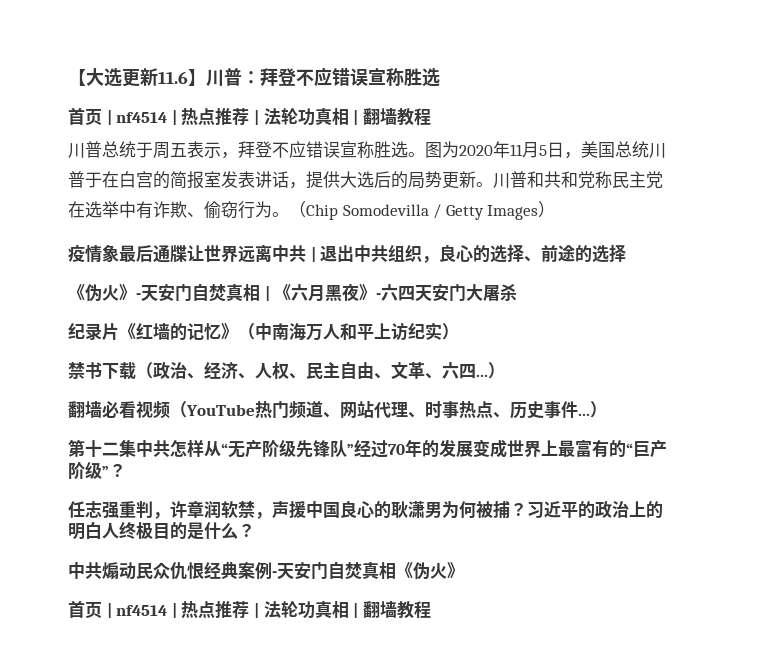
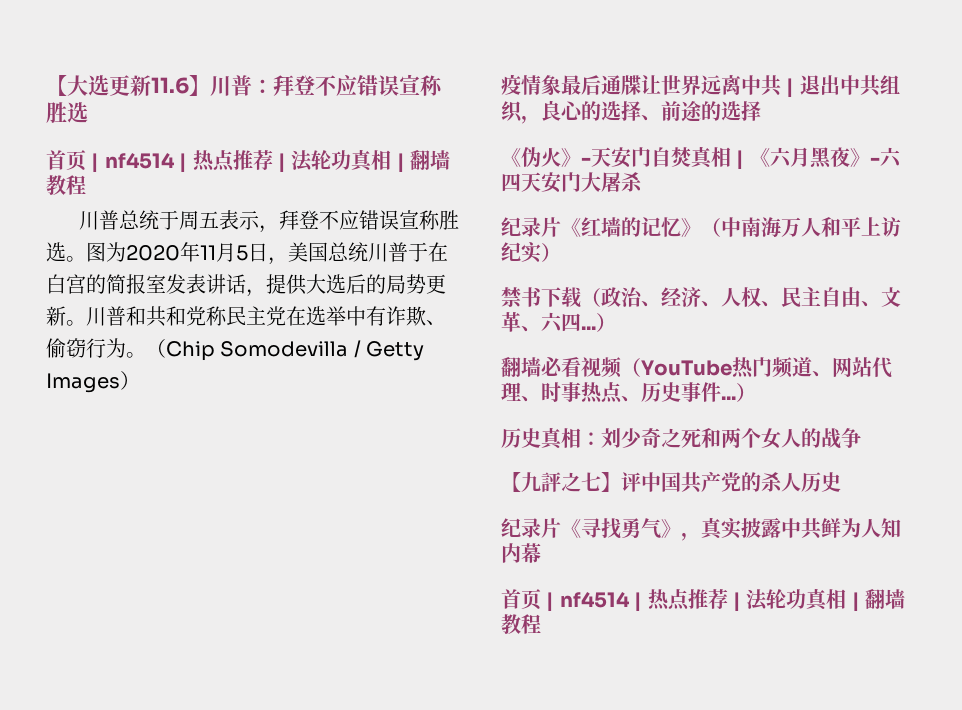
- 第十二集中共怎样从“无产阶级先锋队”经过70年的发展变成世界上最富有的“巨产阶级”？
- 任志强重判，许章润软禁，声援中国良心的耿潇男为何被捕？习近平的政治上的明白人终极目的是什么？
- 中共煽动民众仇恨经典案例-天安门自焚真相《伪火》
+ 历史真相：刘少奇之死和两个女人的战争
+ 【九評之七】评中国共产党的杀人历史
+ 纪录片《寻找勇气》，真实披露中共鲜为人知内幕

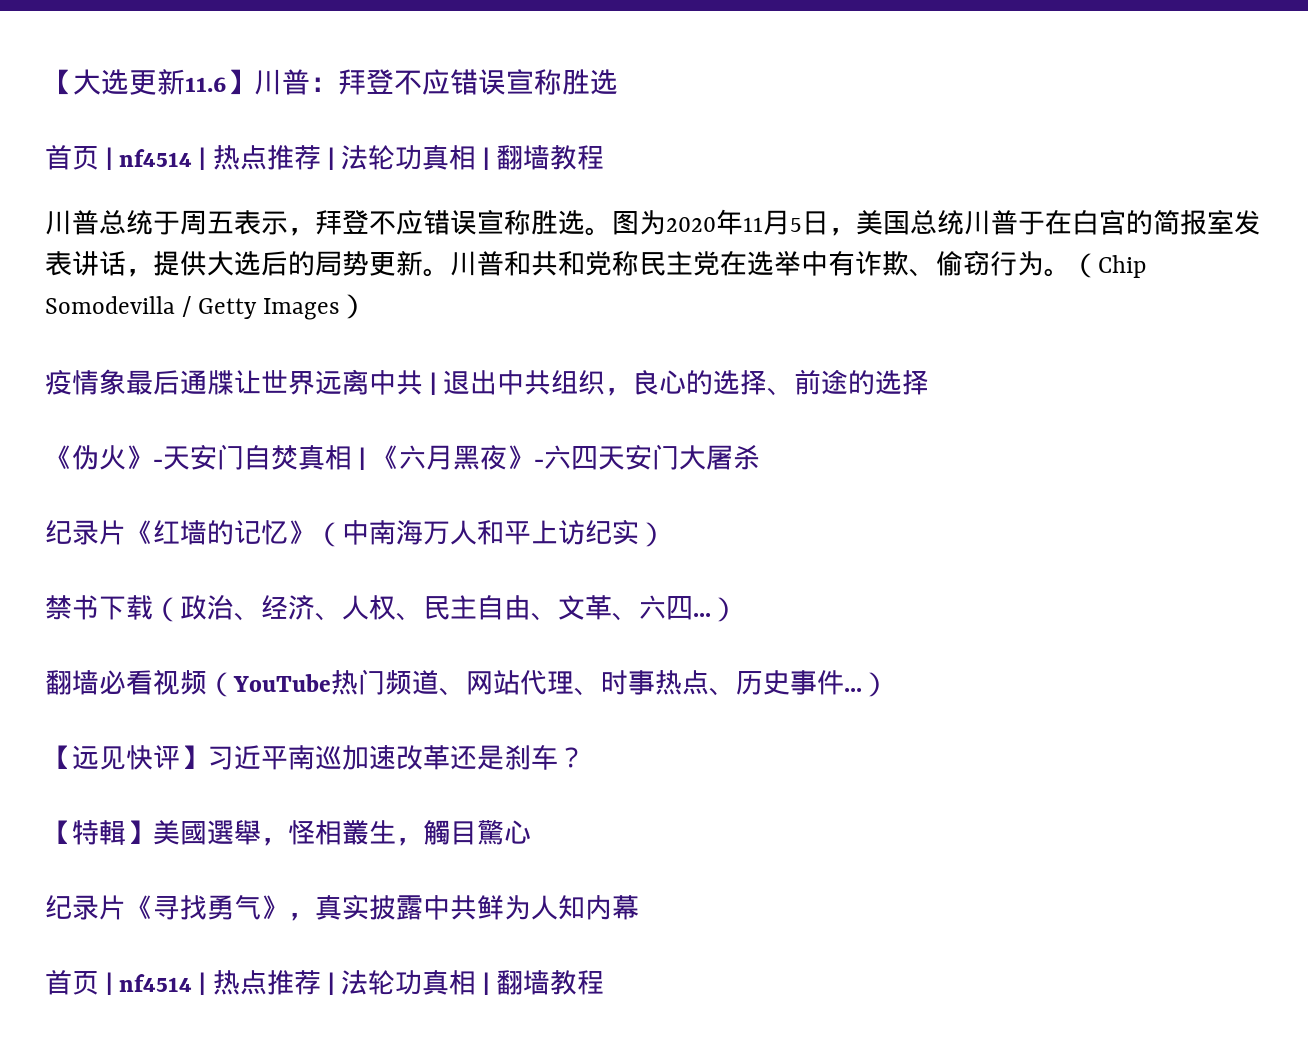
- 历史真相：刘少奇之死和两个女人的战争
- 【九評之七】评中国共产党的杀人历史
+ 【远见快评】习近平南巡加速改革还是刹车？
+ 【特輯】美國選舉，怪相叢生，觸目驚心

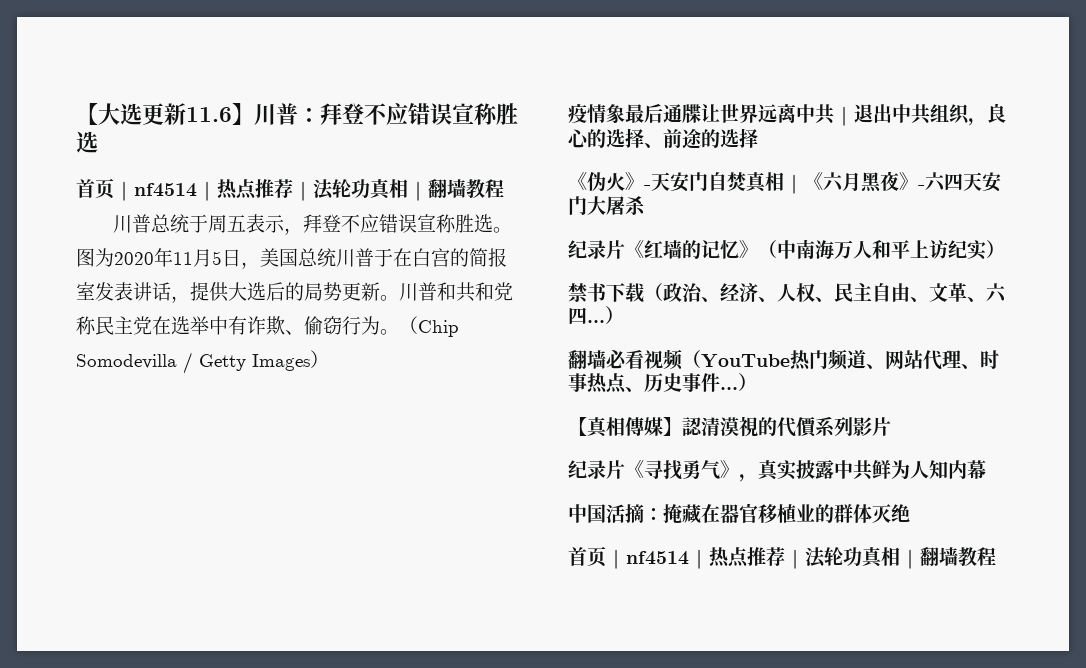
- 【远见快评】习近平南巡加速改革还是刹车？
- 【特輯】美國選舉，怪相叢生，觸目驚心
+ 【真相傳媒】認清漠視的代價系列影片
+ 中国活摘：掩藏在器官移植业的群体灭绝

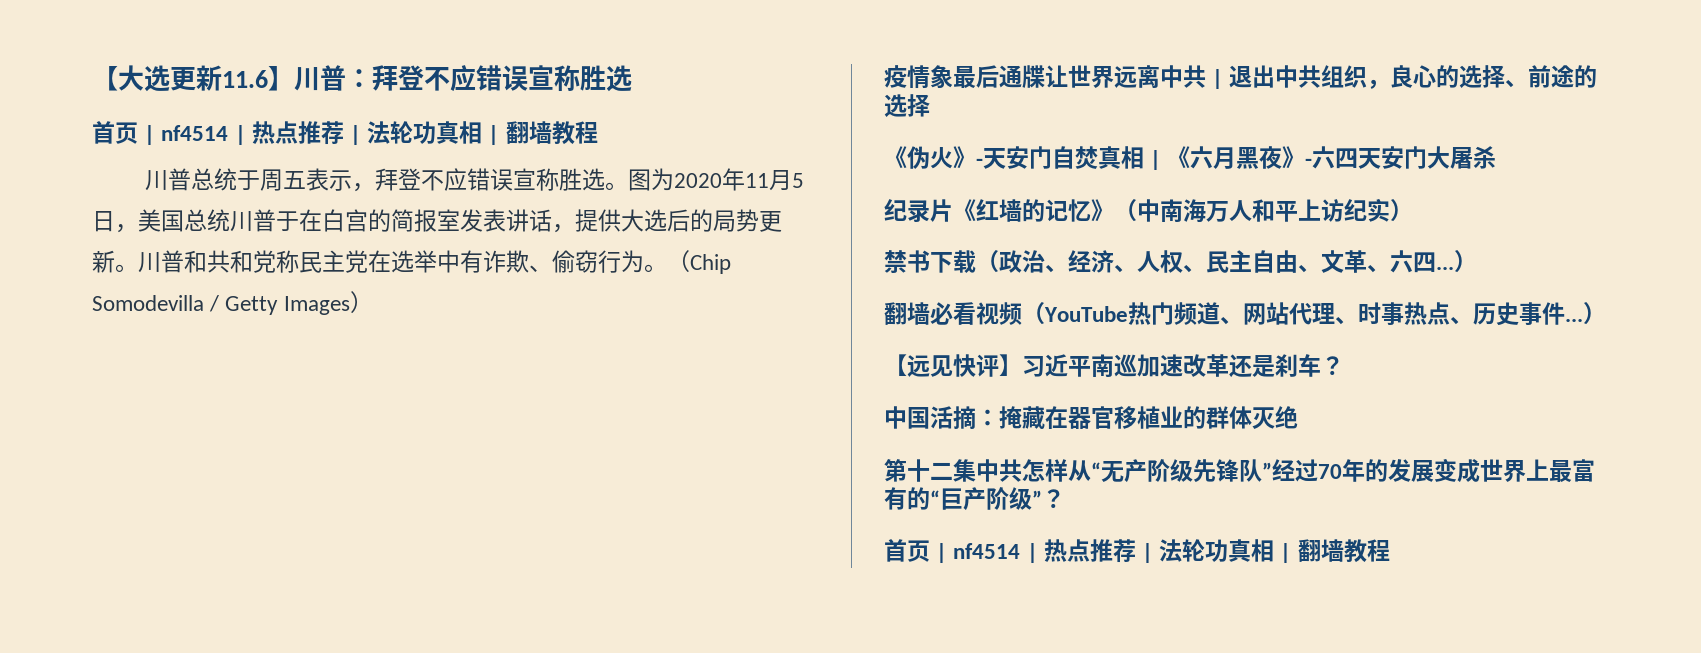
- 【真相傳媒】認清漠視的代價系列影片
- 纪录片《寻找勇气》，真实披露中共鲜为人知内幕
+ 【远见快评】习近平南巡加速改革还是刹车？
+ 第十二集中共怎样从“无产阶级先锋队”经过70年的发展变成世界上最富有的“巨产阶级”？

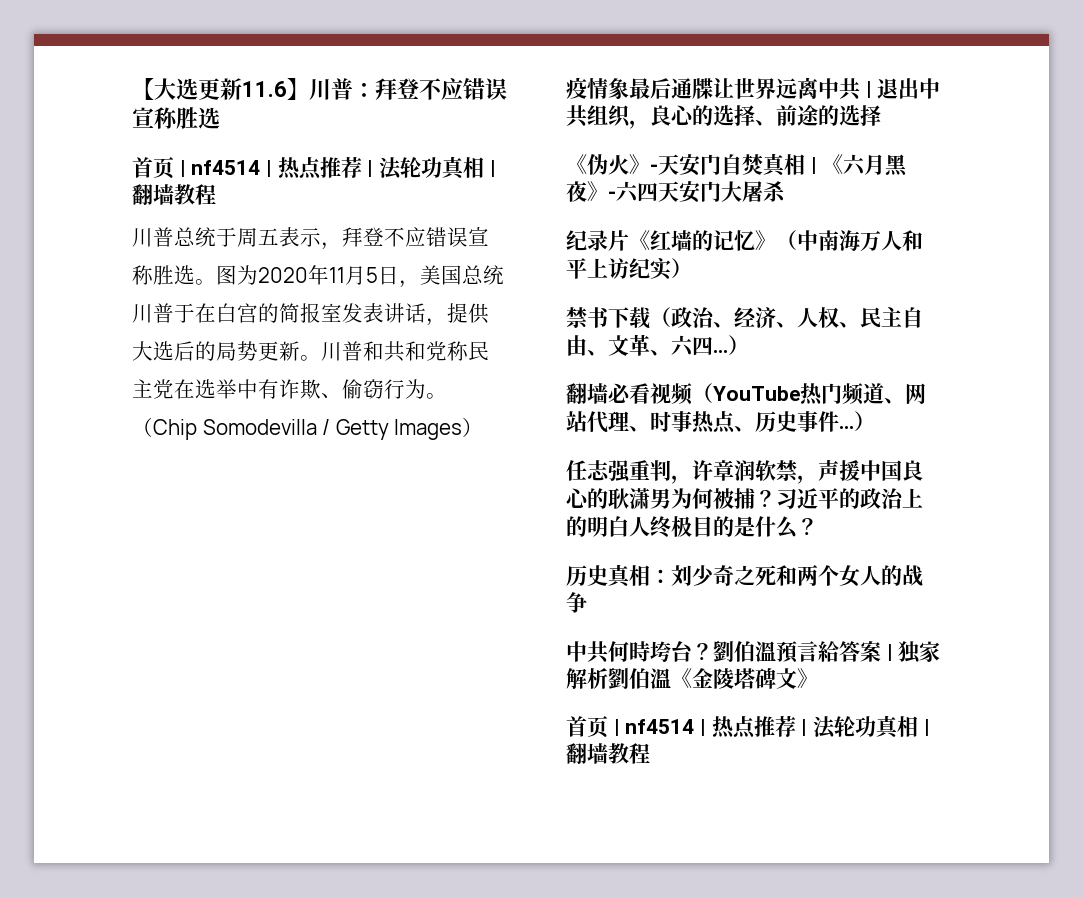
- 【远见快评】习近平南巡加速改革还是刹车？
- 中国活摘：掩藏在器官移植业的群体灭绝
- 第十二集中共怎样从“无产阶级先锋队”经过70年的发展变成世界上最富有的“巨产阶级”？
+ 任志强重判，许章润软禁，声援中国良心的耿潇男为何被捕？习近平的政治上的明白人终极目的是什么？
+ 历史真相：刘少奇之死和两个女人的战争
+ 中共何時垮台？劉伯溫預言給答案 | 独家解析劉伯溫《金陵塔碑文》

